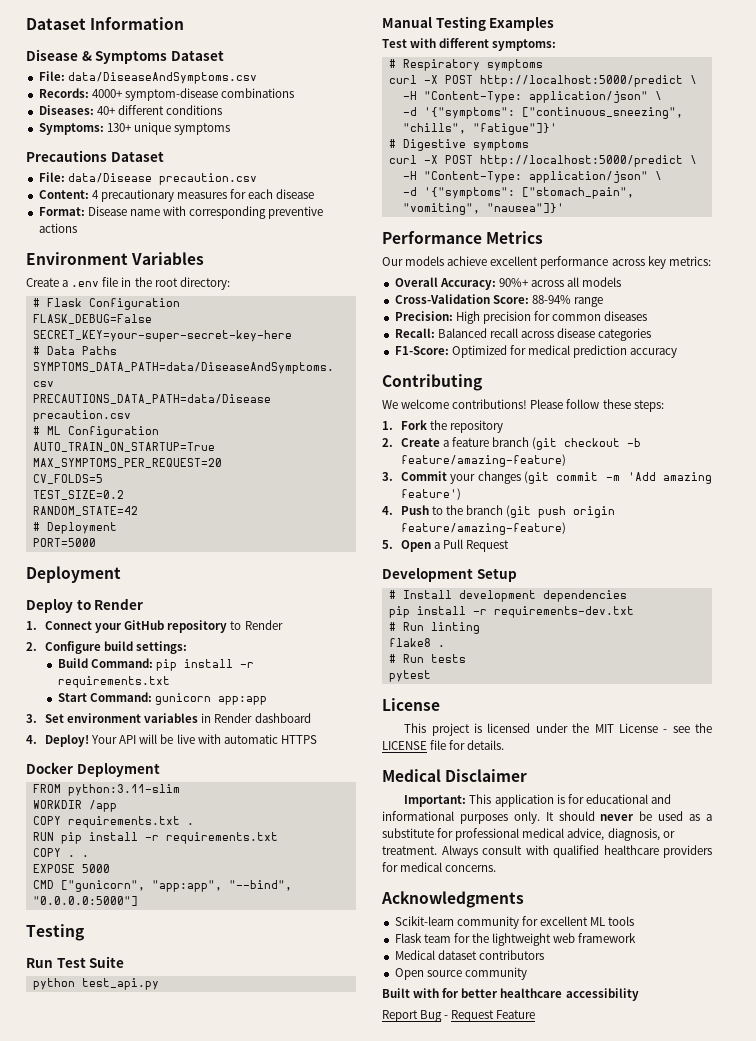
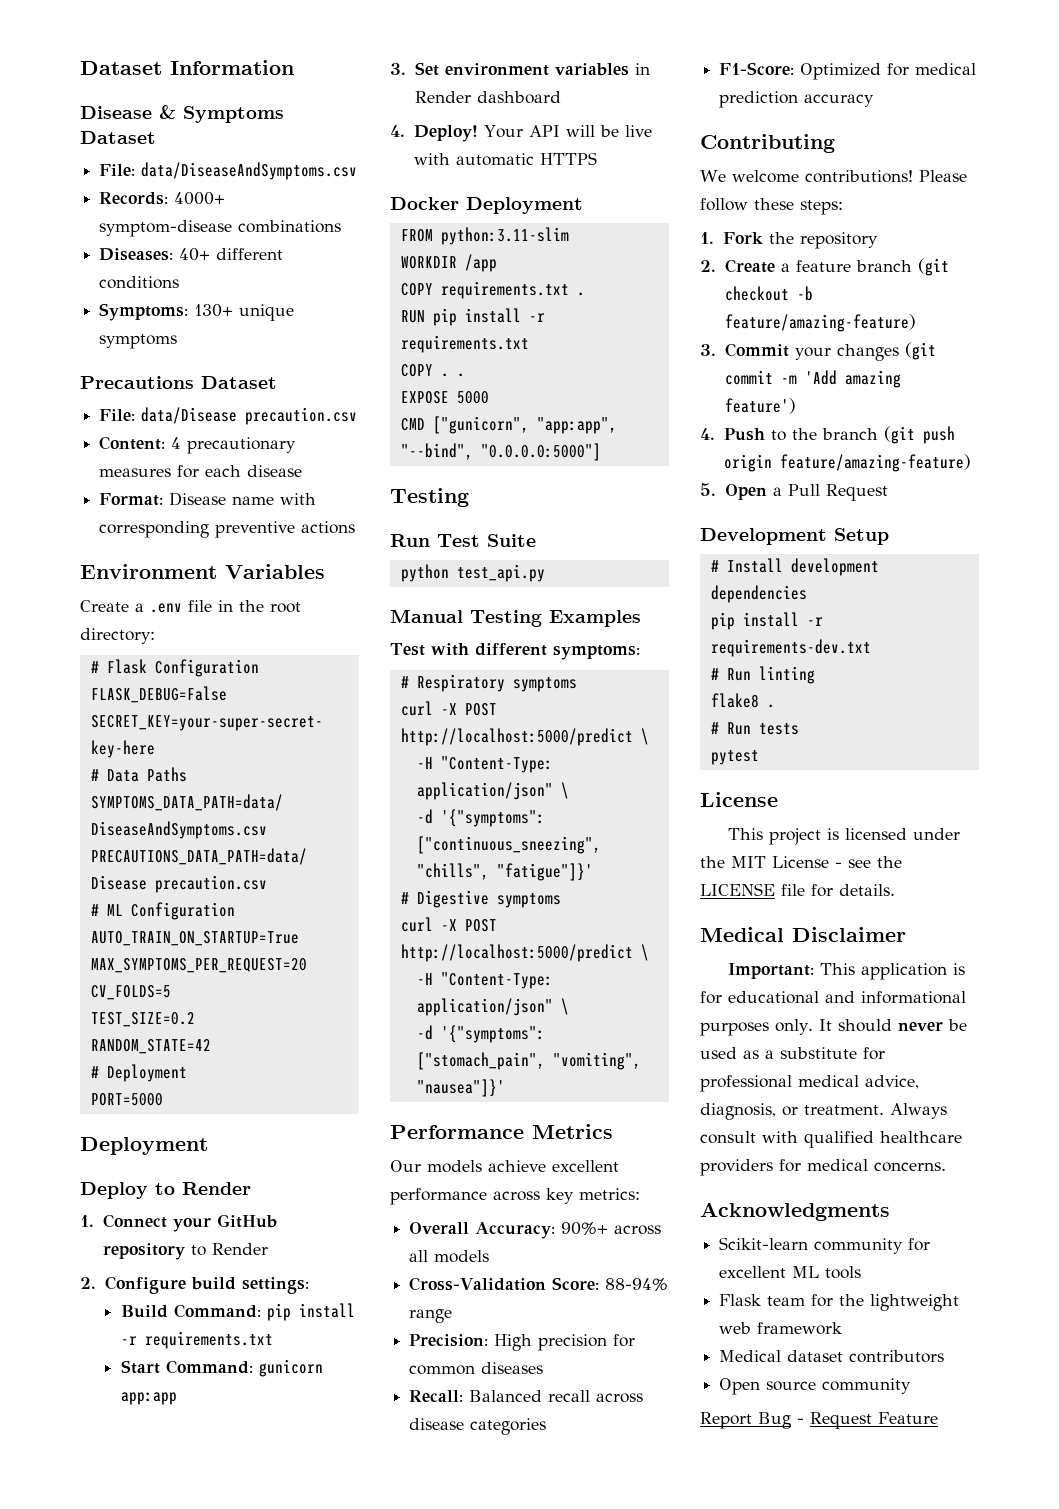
- Built with for better healthcare accessibility

